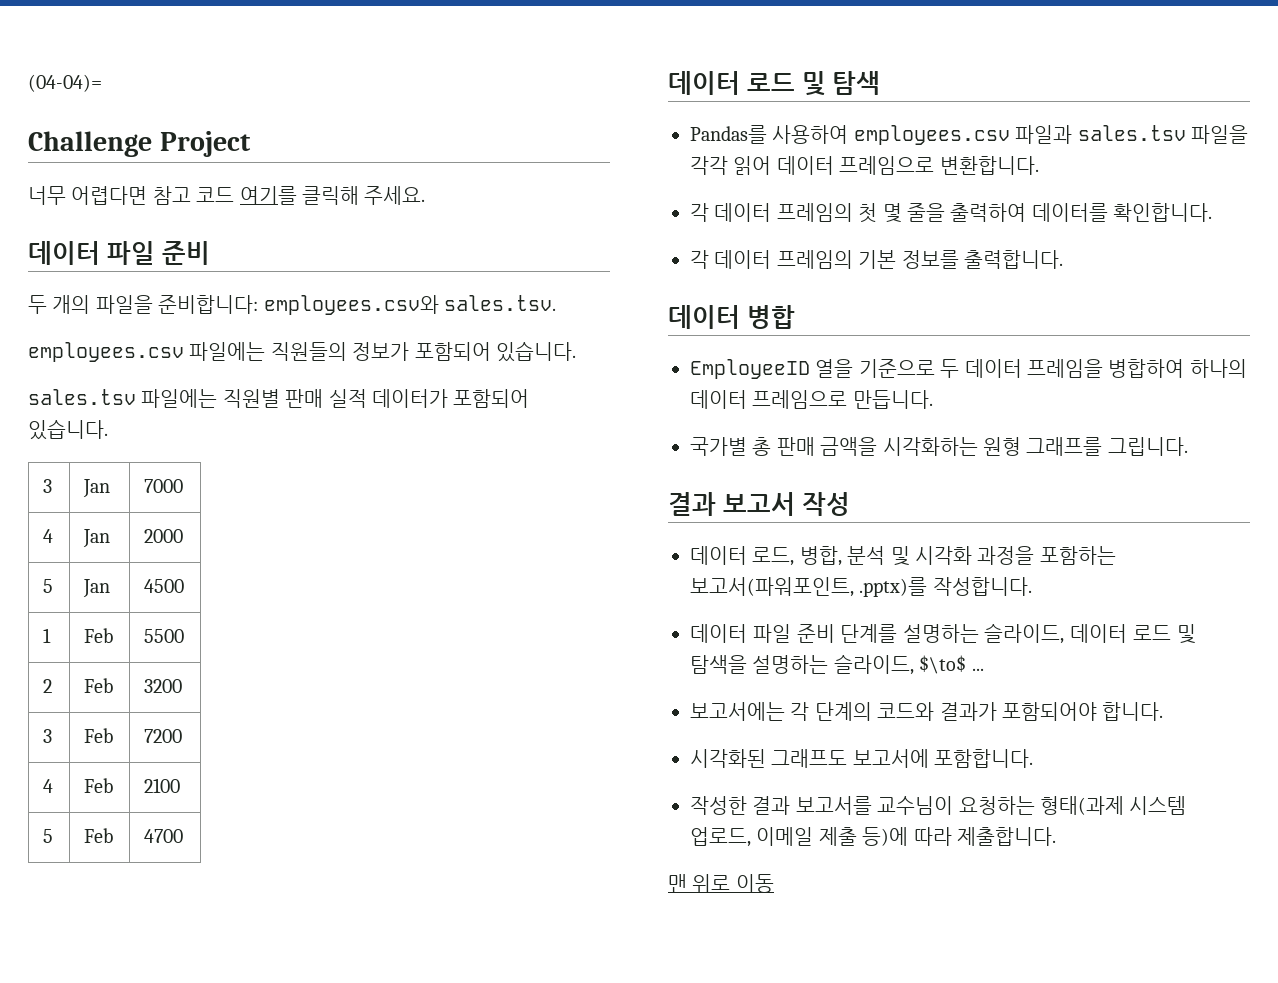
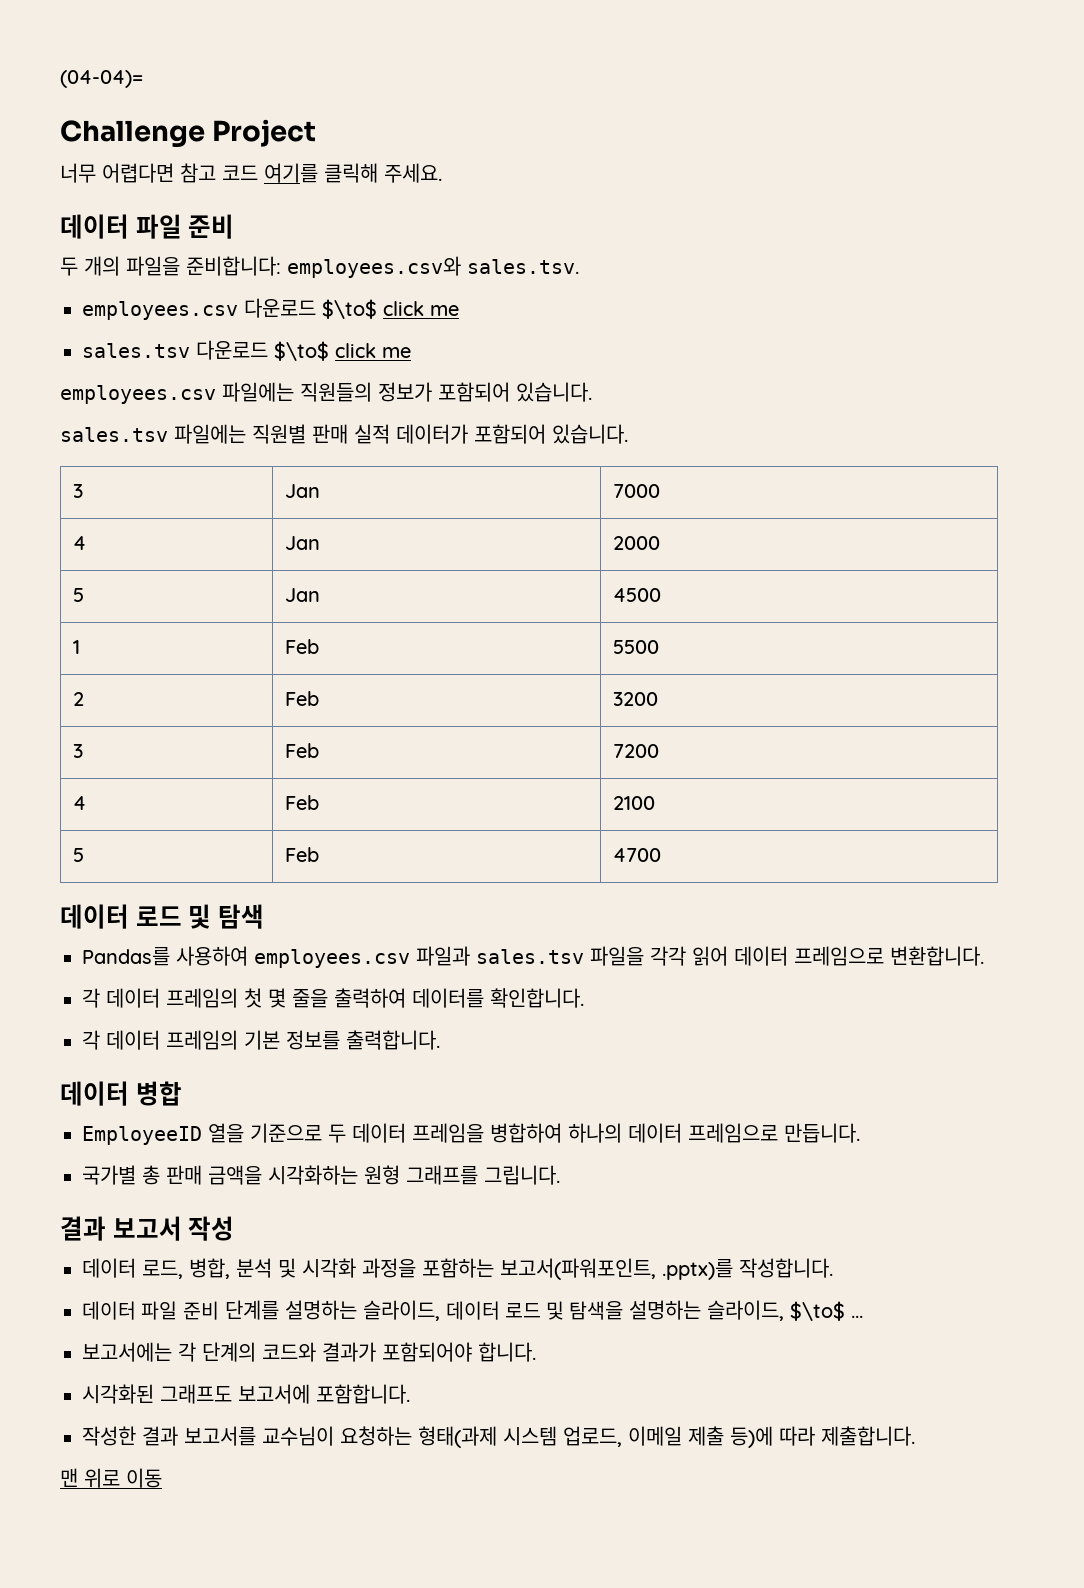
+ employees.csv 다운로드 $\to$ click me
+ sales.tsv 다운로드 $\to$ click me

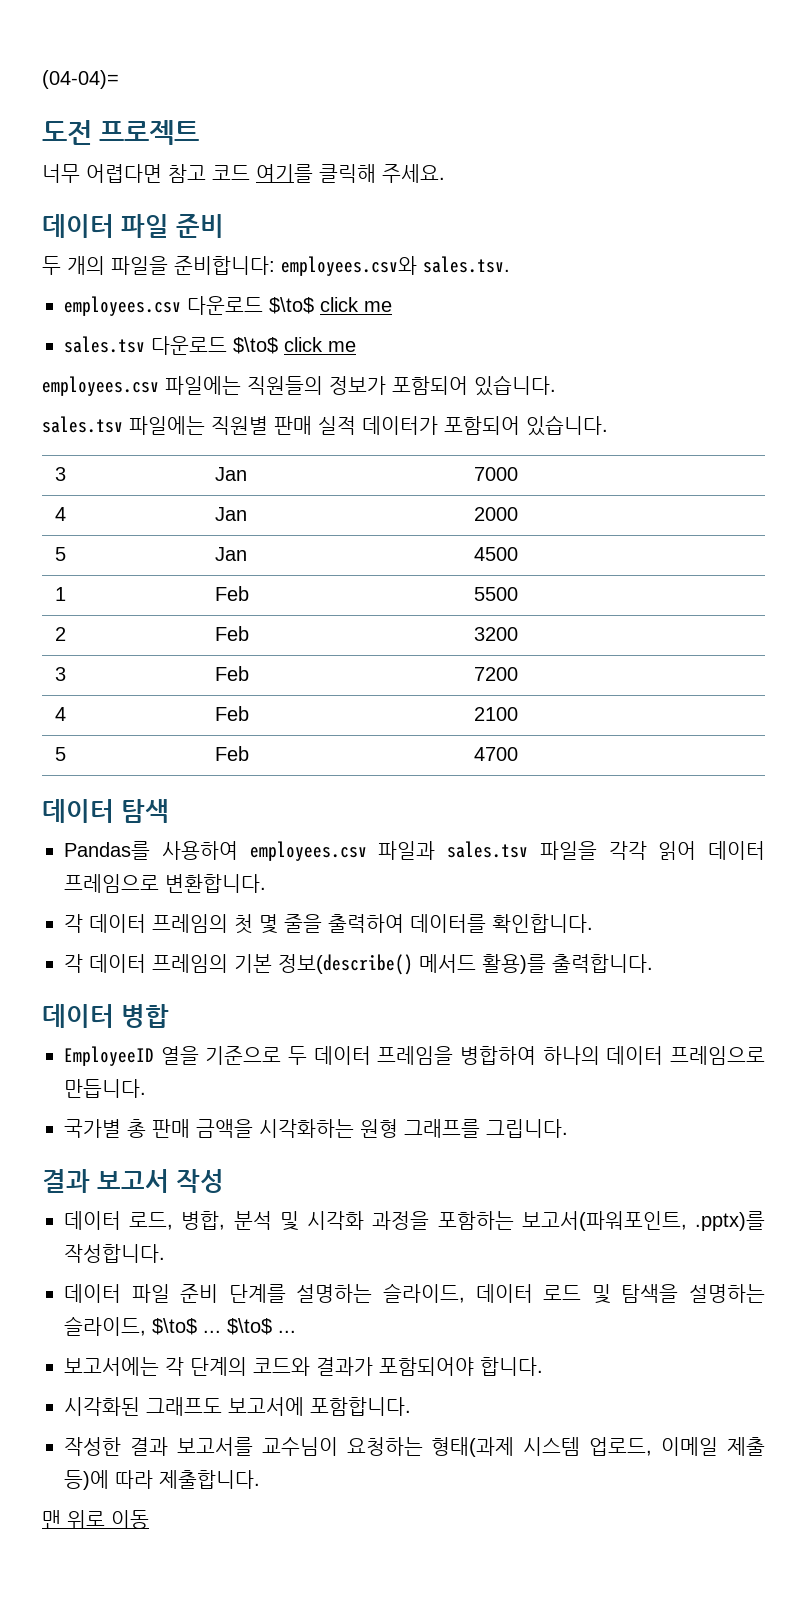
- Challenge Project
+ 도전 프로젝트
- 데이터 로드 및 탐색
+ 데이터 탐색
- 각 데이터 프레임의 기본 정보를 출력합니다.
+ 각 데이터 프레임의 기본 정보(describe() 메서드 활용)를 출력합니다.
- 데이터 파일 준비 단계를 설명하는 슬라이드, 데이터 로드 및 탐색을 설명하는 슬라이드, $\to$ ...
+ 데이터 파일 준비 단계를 설명하는 슬라이드, 데이터 로드 및 탐색을 설명하는 슬라이드, $\to$ ... $\to$ ...

